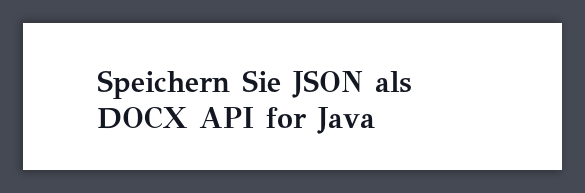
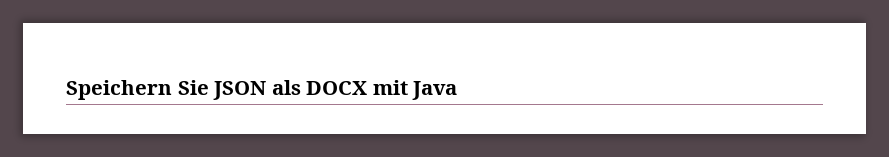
- Speichern Sie JSON als DOCX API for Java
+ Speichern Sie JSON als DOCX mit Java

